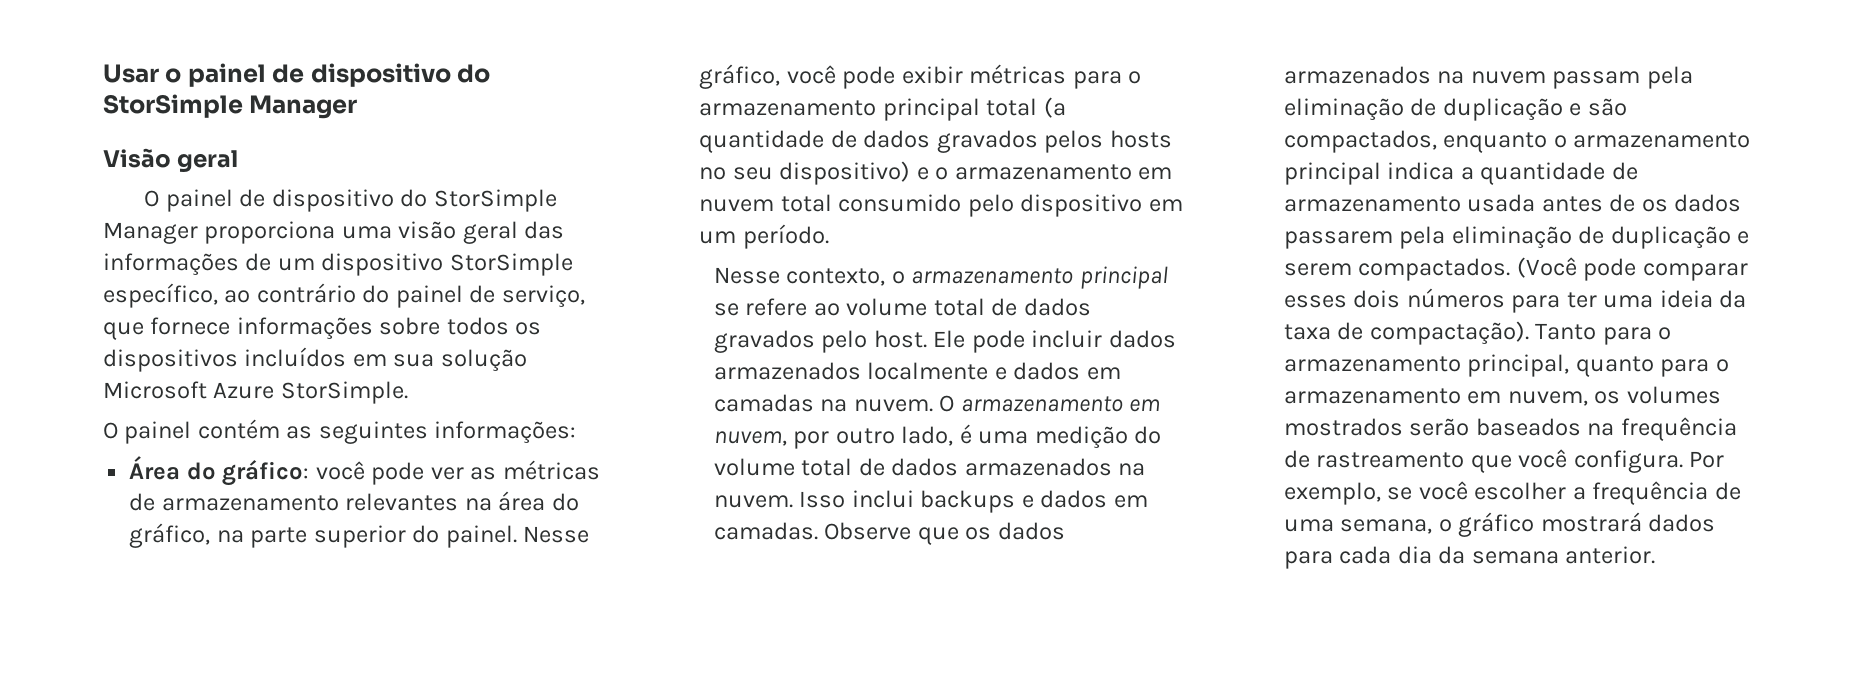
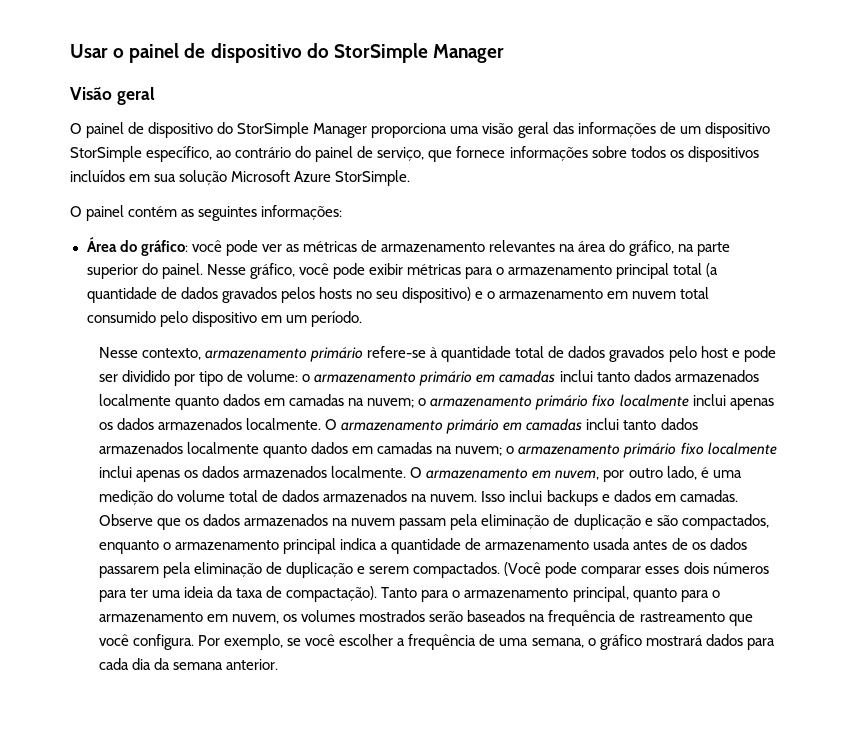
- Nesse contexto, o armazenamento principal se refere ao volume total de dados gravados pelo host. Ele pode incluir dados armazenados localmente e dados em camadas na nuvem.
+ Nesse contexto, armazenamento primário refere-se à quantidade total de dados gravados pelo host e pode ser dividido por tipo de volume: o armazenamento primário em camadas inclui tanto dados armazenados localmente quanto dados em camadas na nuvem; o armazenamento primário fixo localmente inclui apenas os dados armazenados localmente. O armazenamento primário em camadas inclui tanto dados armazenados localmente quanto dados em camadas na nuvem; o armazenamento primário fixo localmente inclui apenas os dados armazenados localmente.

